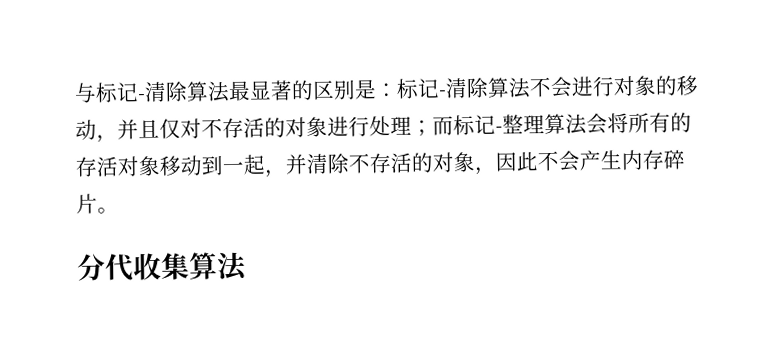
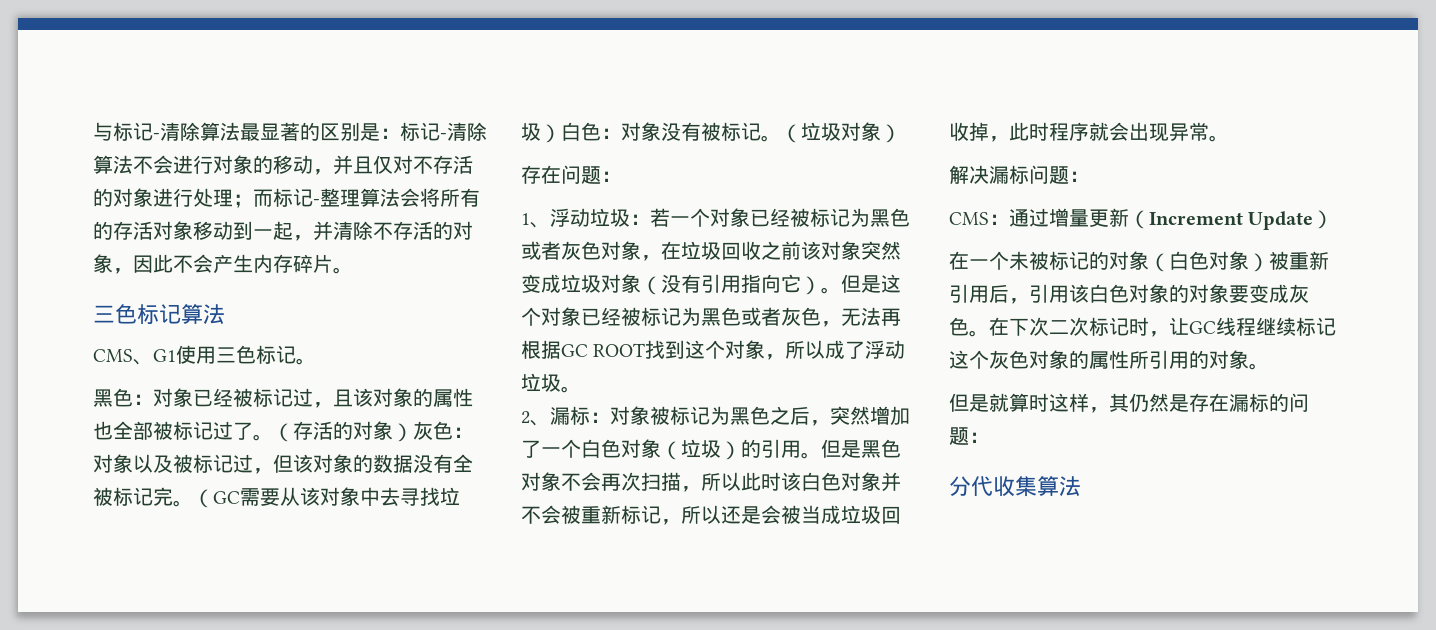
+ 三色标记算法
+ CMS、G1使用三色标记。
+ 黑色：对象已经被标记过，且该对象的属性也全部被标记过了。（存活的对象）灰色：对象以及被标记过，但该对象的数据没有全被标记完。（GC需要从该对象中去寻找垃圾）白色：对象没有被标记。（垃圾对象）
+ 存在问题：
+ 1、浮动垃圾：若一个对象已经被标记为黑色或者灰色对象，在垃圾回收之前该对象突然变成垃圾对象（没有引用指向它）。但是这个对象已经被标记为黑色或者灰色，无法再根据GC ROOT找到这个对象，所以成了浮动垃圾。
+ 2、漏标：对象被标记为黑色之后，突然增加了一个白色对象（垃圾）的引用。但是黑色对象不会再次扫描，所以此时该白色对象并不会被重新标记，所以还是会被当成垃圾回收掉，此时程序就会出现异常。
+ 解决漏标问题：
+ CMS：通过增量更新（Increment Update）
+ 在一个未被标记的对象（白色对象）被重新引用后，引用该白色对象的对象要变成灰色。在下次二次标记时，让GC线程继续标记这个灰色对象的属性所引用的对象。
+ 但是就算时这样，其仍然是存在漏标的问题：

